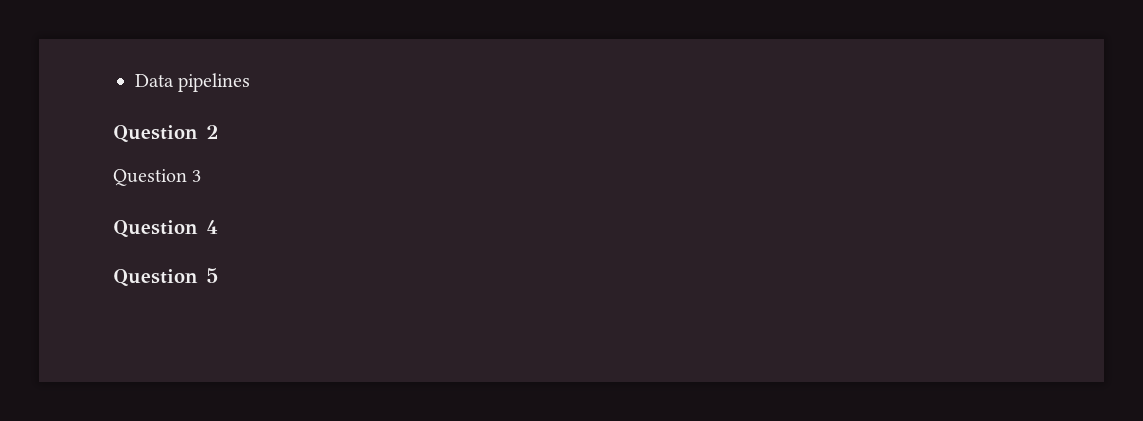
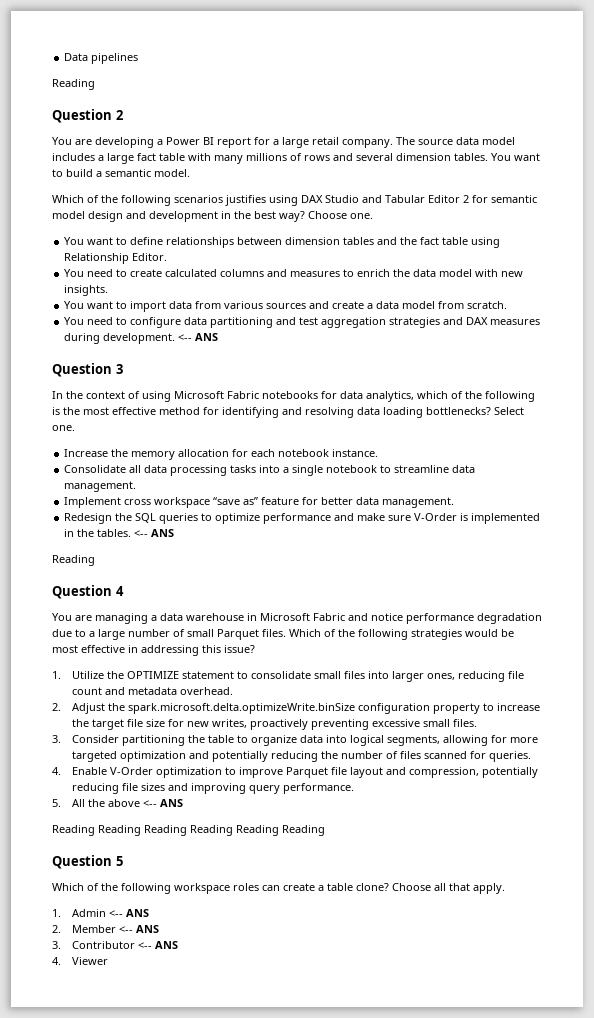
  Data pipelines
+ Reading
+ You are developing a Power BI report for a large retail company. The source data model includes a large fact table with many millions of rows and several dimension tables. You want to build a semantic model.
+ Which of the following scenarios justifies using DAX Studio and Tabular Editor 2 for semantic model design and development in the best way? Choose one.
+ You want to define relationships between dimension tables and the fact table using Relationship Editor.
+ You need to create calculated columns and measures to enrich the data model with new insights.
+ You want to import data from various sources and create a data model from scratch.
+ You need to configure data partitioning and test aggregation strategies and DAX measures during development. <-- ANS
  Question 3
+ In the context of using Microsoft Fabric notebooks for data analytics, which of the following is the most effective method for identifying and resolving data loading bottlenecks? Select one.
+ Increase the memory allocation for each notebook instance.
+ Consolidate all data processing tasks into a single notebook to streamline data management.
+ Implement cross workspace “save as” feature for better data management.
+ Redesign the SQL queries to optimize performance and make sure V-Order is implemented in the tables. <-- ANS
+ Reading
  Question 4
+ You are managing a data warehouse in Microsoft Fabric and notice performance degradation due to a large number of small Parquet files. Which of the following strategies would be most effective in addressing this issue?
+ 1. Utilize the OPTIMIZE statement to consolidate small files into larger ones, reducing file count and metadata overhead.
+ 2. Adjust the spark.microsoft.delta.optimizeWrite.binSize configuration property to increase the target file size for new writes, proactively preventing excessive small files.
+ 3. Consider partitioning the table to organize data into logical segments, allowing for more targeted optimization and potentially reducing the number of files scanned for queries.
+ 4. Enable V-Order optimization to improve Parquet file layout and compression, potentially reducing file sizes and improving query performance.
+ 5. All the above <-- ANS
+ Reading Reading Reading Reading Reading Reading
  Question 5
+ Which of the following workspace roles can create a table clone? Choose all that apply.
+ 1. Admin <-- ANS
+ 2. Member <-- ANS
+ 3. Contributor <-- ANS
+ 4. Viewer

